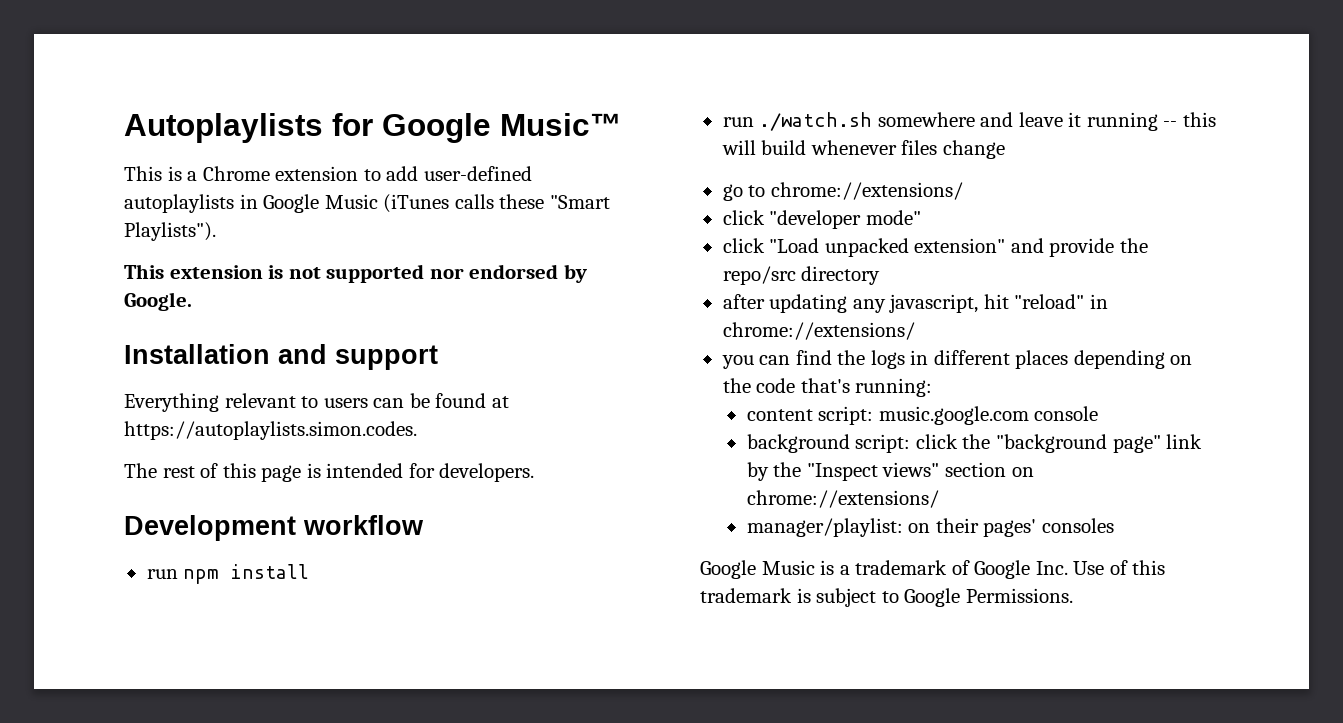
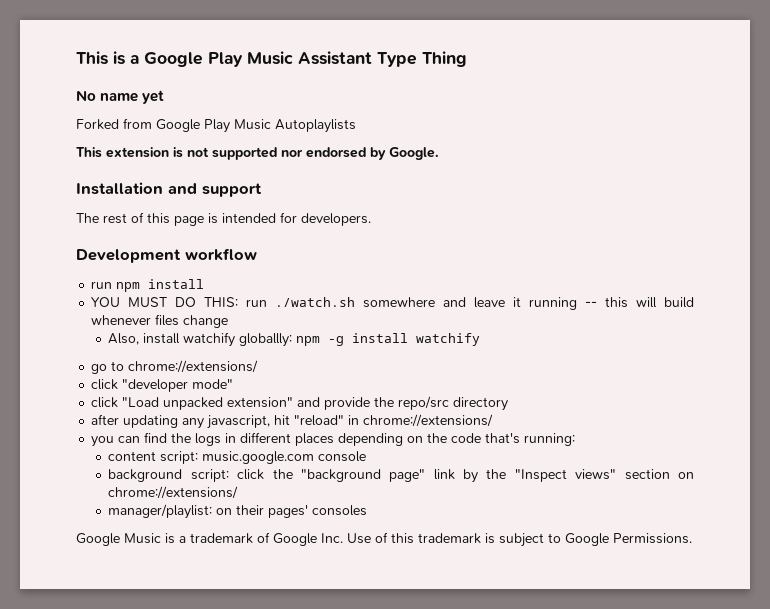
- Autoplaylists for Google Music™
- This is a Chrome extension to add user-defined autoplaylists in Google Music (iTunes calls these "Smart Playlists").
+ This is a Google Play Music Assistant Type Thing
+ No name yet
+ Forked from Google Play Music Autoplaylists
- Everything relevant to users can be found at https://autoplaylists.simon.codes.
- run ./watch.sh somewhere and leave it running -- this will build whenever files change
+ YOU MUST DO THIS: run ./watch.sh somewhere and leave it running -- this will build whenever files change
+ Also, install watchify globallly: npm -g install watchify

